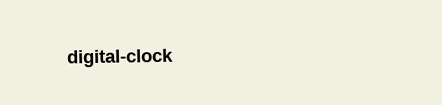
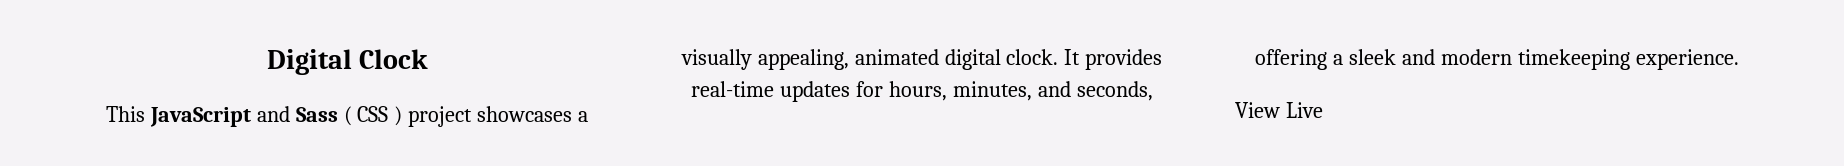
- digital-clock
+ Digital Clock
+ This JavaScript and Sass ( CSS ) project showcases a visually appealing, animated digital clock. It provides real-time updates for hours, minutes, and seconds, offering a sleek and modern timekeeping experience.
+ View Live

